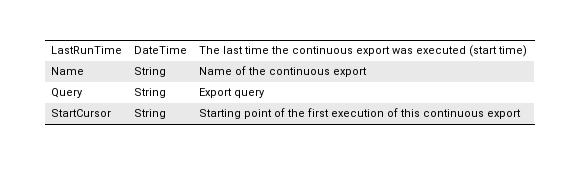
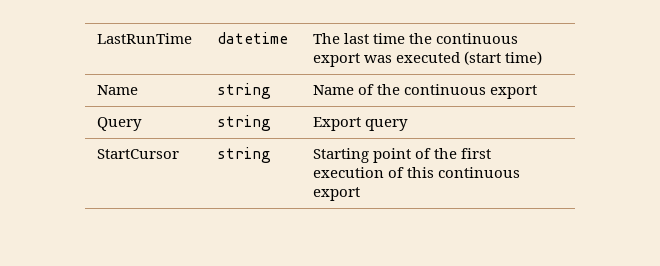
- LastRunTime | DateTime | The last time the continuous export was executed (start time)
+ LastRunTime | datetime | The last time the continuous export was executed (start time)
- Name | String | Name of the continuous export
+ Name | string | Name of the continuous export
- Query | String | Export query
+ Query | string | Export query
- StartCursor | String | Starting point of the first execution of this continuous export
+ StartCursor | string | Starting point of the first execution of this continuous export

